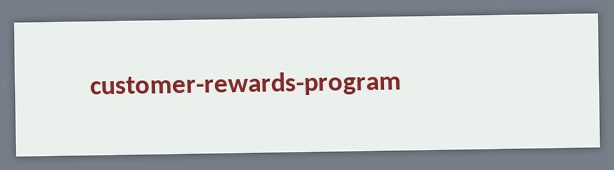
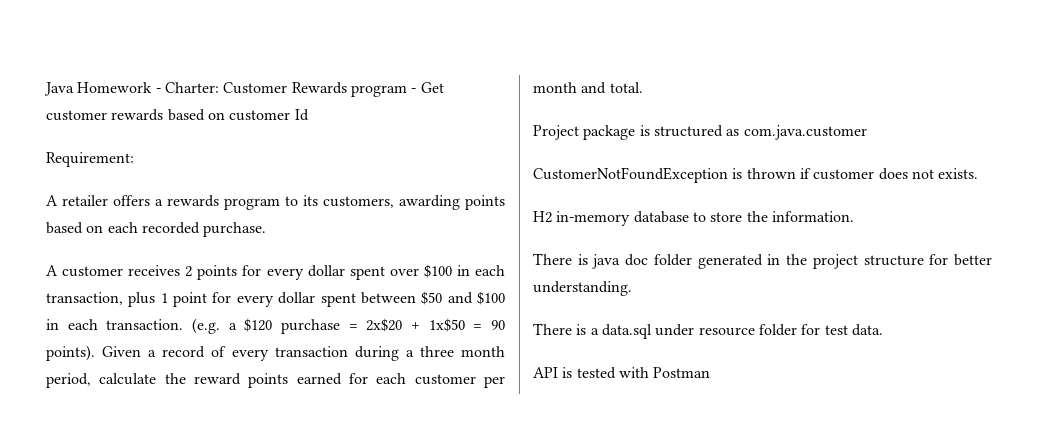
- customer-rewards-program
+ Java Homework - Charter: Customer Rewards program - Get customer rewards based on customer Id
+ Requirement:
+ A retailer offers a rewards program to its customers, awarding points based on each recorded purchase.
+ A customer receives 2 points for every dollar spent over $100 in each transaction, plus 1 point for every dollar spent between $50 and $100 in each transaction. (e.g. a $120 purchase = 2x$20 + 1x$50 = 90 points). Given a record of every transaction during a three month period, calculate the reward points earned for each customer per month and total.
+ Project package is structured as com.java.customer
+ CustomerNotFoundException is thrown if customer does not exists.
+ H2 in-memory database to store the information.
+ There is java doc folder generated in the project structure for better understanding.
+ There is a data.sql under resource folder for test data.
+ API is tested with Postman

